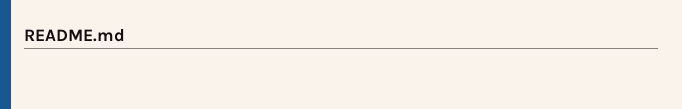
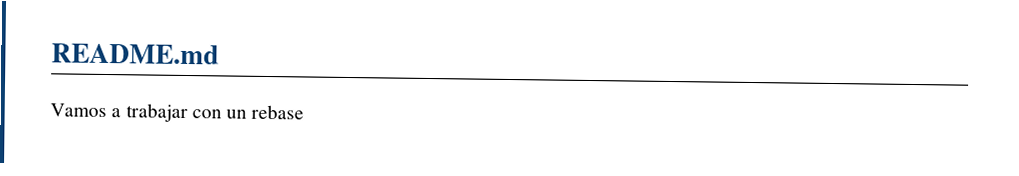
+ Vamos a trabajar con un rebase

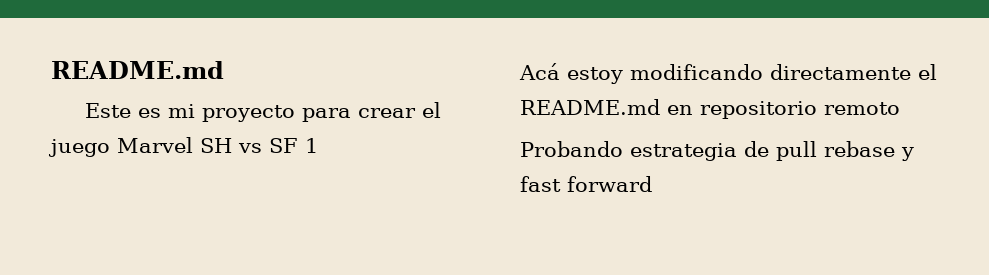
- Vamos a trabajar con un rebase
+ Este es mi proyecto para crear el juego Marvel SH vs SF 1
+ Acá estoy modificando directamente el README.md en repositorio remoto
+ Probando estrategia de pull rebase y fast forward

